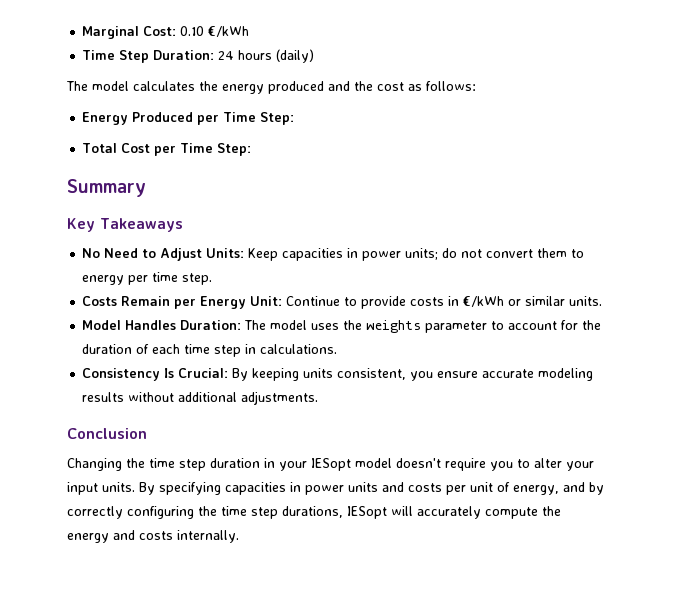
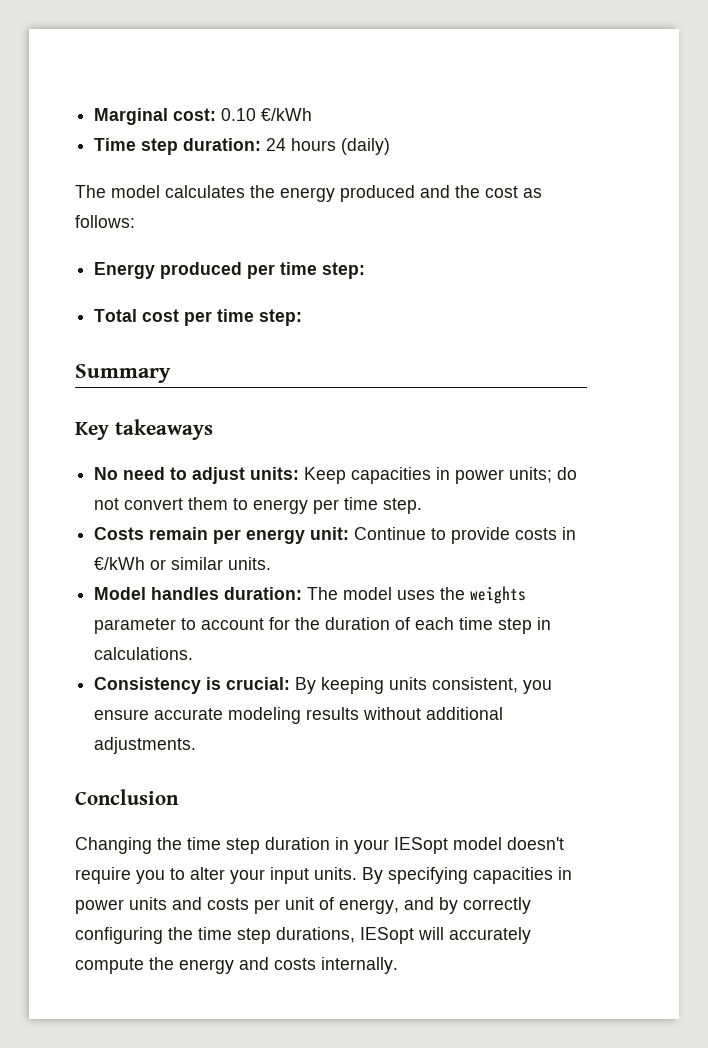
- Marginal Cost: 0.10 €/kWh
+ Marginal cost: 0.10 €/kWh
- Time Step Duration: 24 hours (daily)
+ Time step duration: 24 hours (daily)
- Energy Produced per Time Step:
- Total Cost per Time Step:
+ Energy produced per time step:
+ Total cost per time step:
- Key Takeaways
+ Key takeaways
- No Need to Adjust Units: Keep capacities in power units; do not convert them to energy per time step.
+ No need to adjust units: Keep capacities in power units; do not convert them to energy per time step.
- Costs Remain per Energy Unit: Continue to provide costs in €/kWh or similar units.
+ Costs remain per energy unit: Continue to provide costs in €/kWh or similar units.
- Model Handles Duration: The model uses the weights parameter to account for the duration of each time step in calculations.
+ Model handles duration: The model uses the weights parameter to account for the duration of each time step in calculations.
- Consistency Is Crucial: By keeping units consistent, you ensure accurate modeling results without additional adjustments.
+ Consistency is crucial: By keeping units consistent, you ensure accurate modeling results without additional adjustments.

